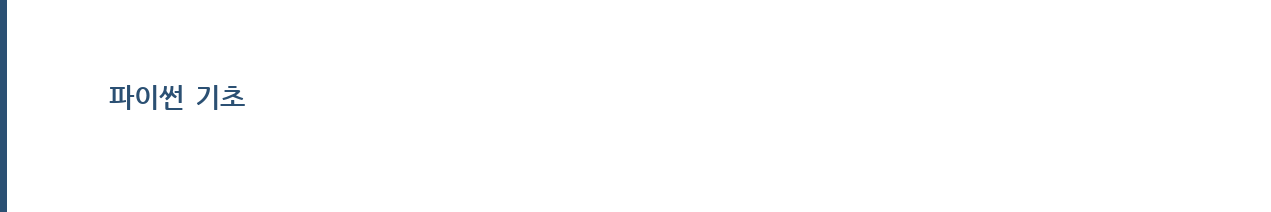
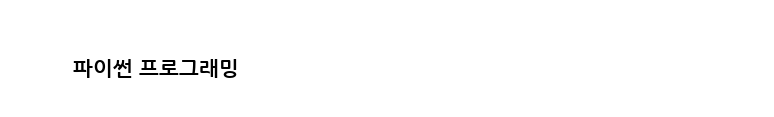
- 파이썬 기초
+ 파이썬 프로그래밍

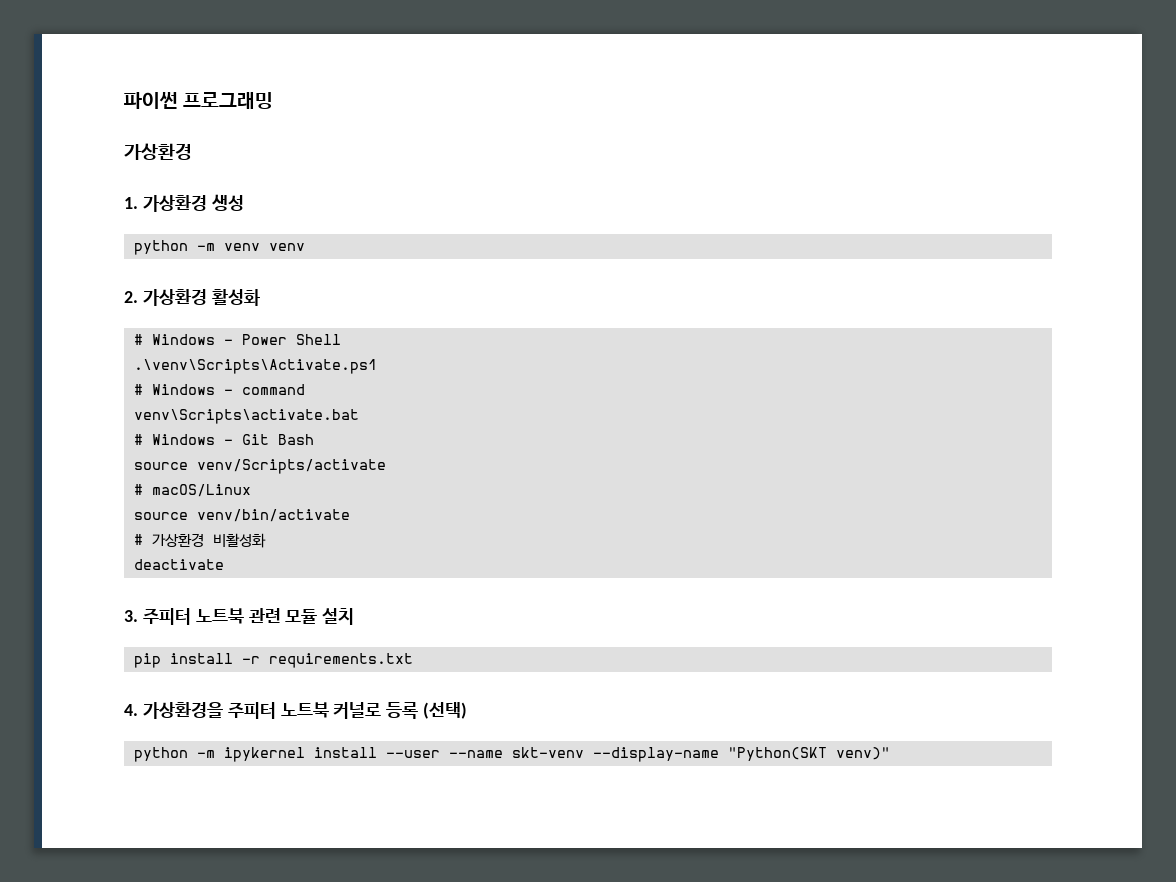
  파이썬 프로그래밍
+ 가상환경
+ 1. 가상환경 생성
+ python -m venv venv
+ 2. 가상환경 활성화
+ # Windows - Power Shell
+ .\venv\Scripts\Activate.ps1
+ # Windows - command
+ venv\Scripts\activate.bat
+ # Windows - Git Bash
+ source venv/Scripts/activate
+ # macOS/Linux
+ source venv/bin/activate
+ # 가상환경 비활성화
+ deactivate
+ 3. 주피터 노트북 관련 모듈 설치
+ pip install -r requirements.txt
+ 4. 가상환경을 주피터 노트북 커널로 등록 (선택)
+ python -m ipykernel install --user --name skt-venv --display-name "Python(SKT venv)"

